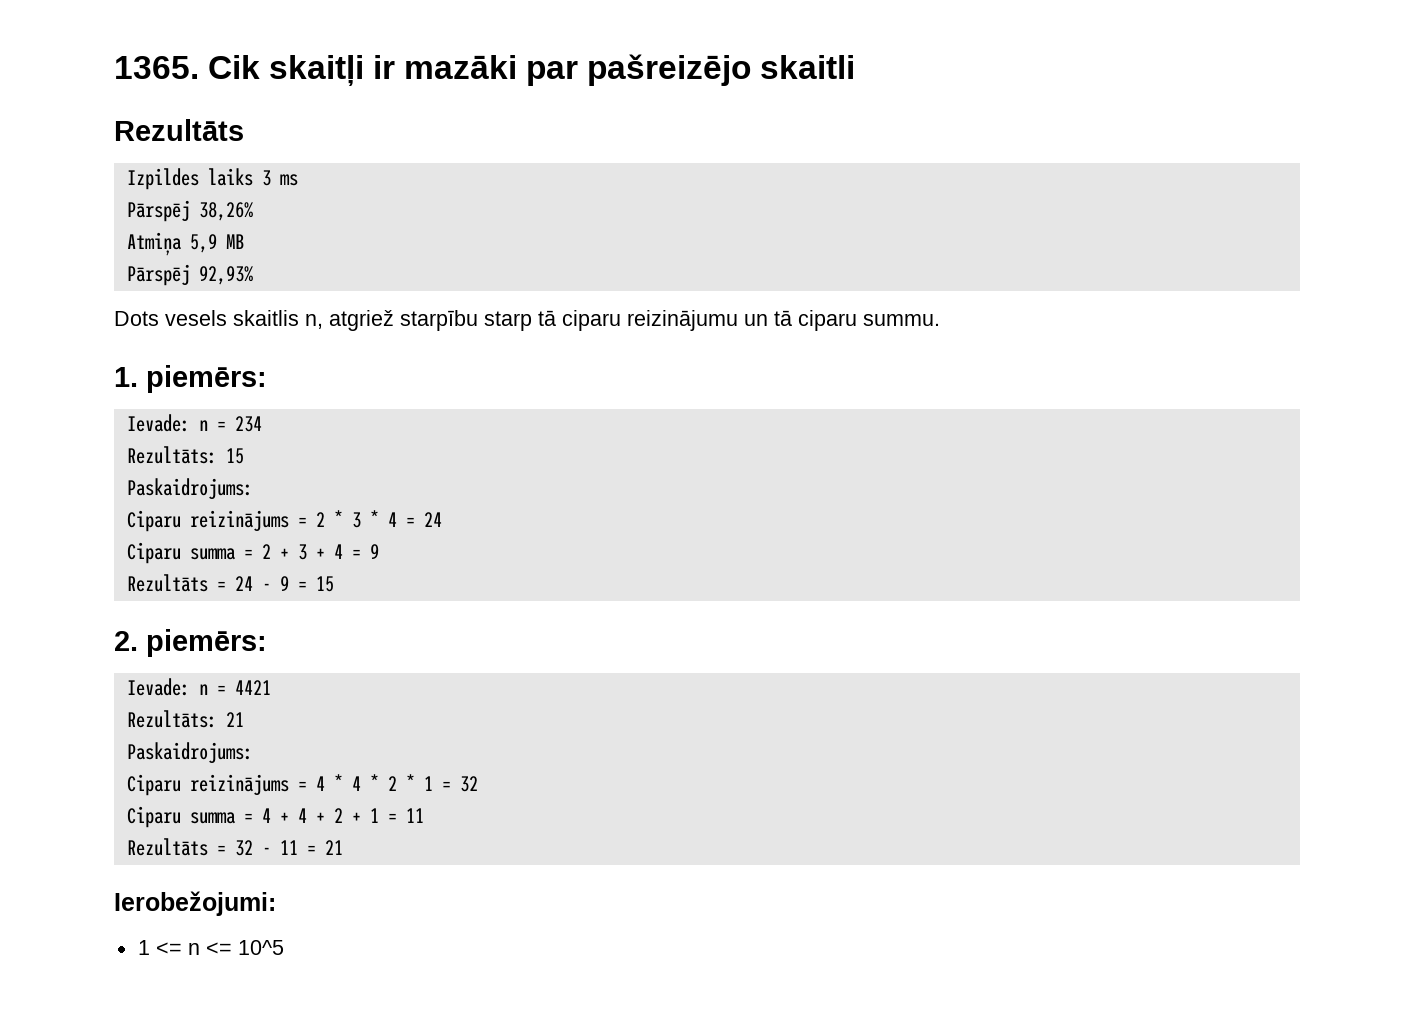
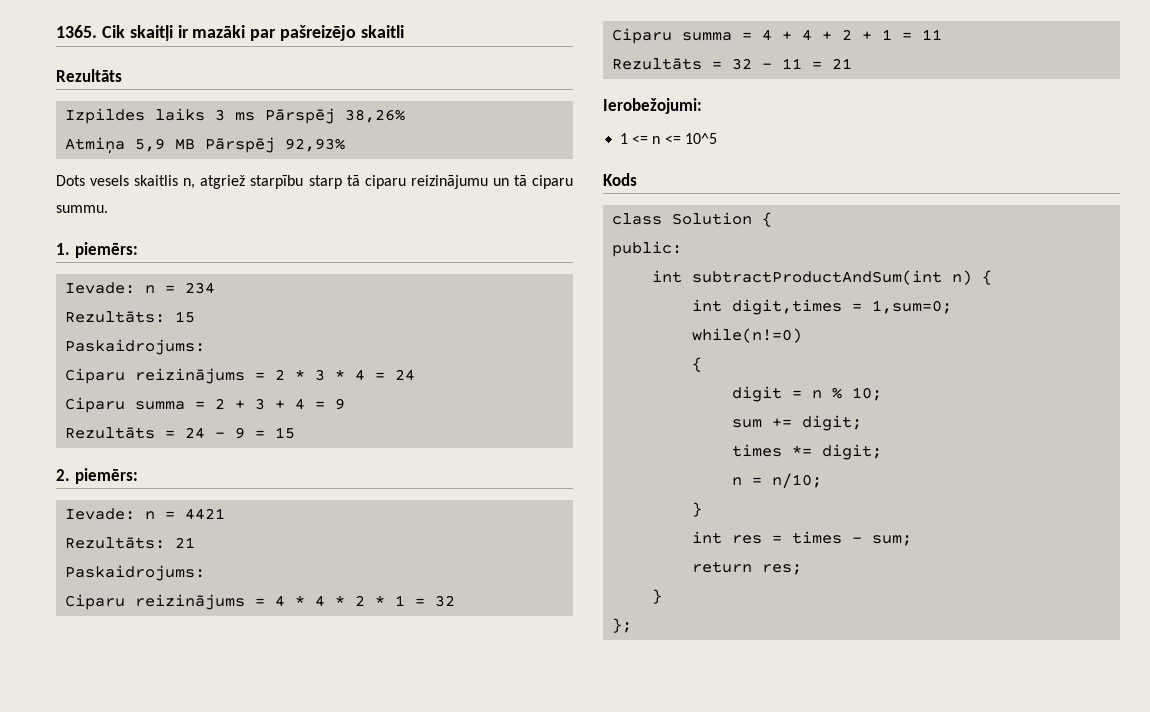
- Izpildes laiks 3 ms
- Pārspēj 38,26%
+ Izpildes laiks 3 ms Pārspēj 38,26%
- Atmiņa 5,9 MB
- Pārspēj 92,93%
+ Atmiņa 5,9 MB Pārspēj 92,93%
+ Kods
+ class Solution {
+ public:
+ int subtractProductAndSum(int n) {
+ int digit,times = 1,sum=0;
+ while(n!=0)
+ {
+ digit = n % 10;
+ sum += digit;
+ times *= digit;
+ n = n/10;
+ }
+ int res = times - sum;
+ return res;
+ }
+ };

